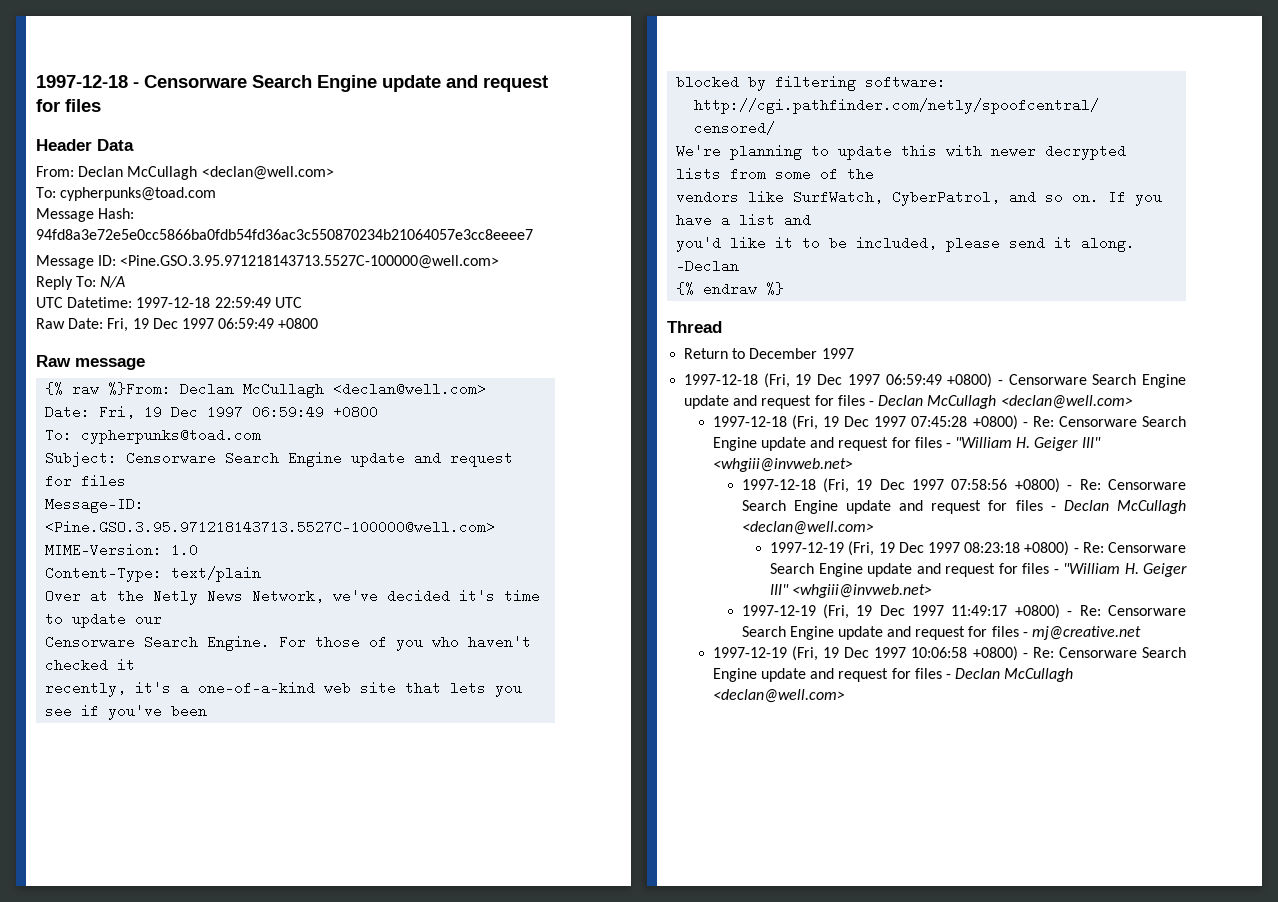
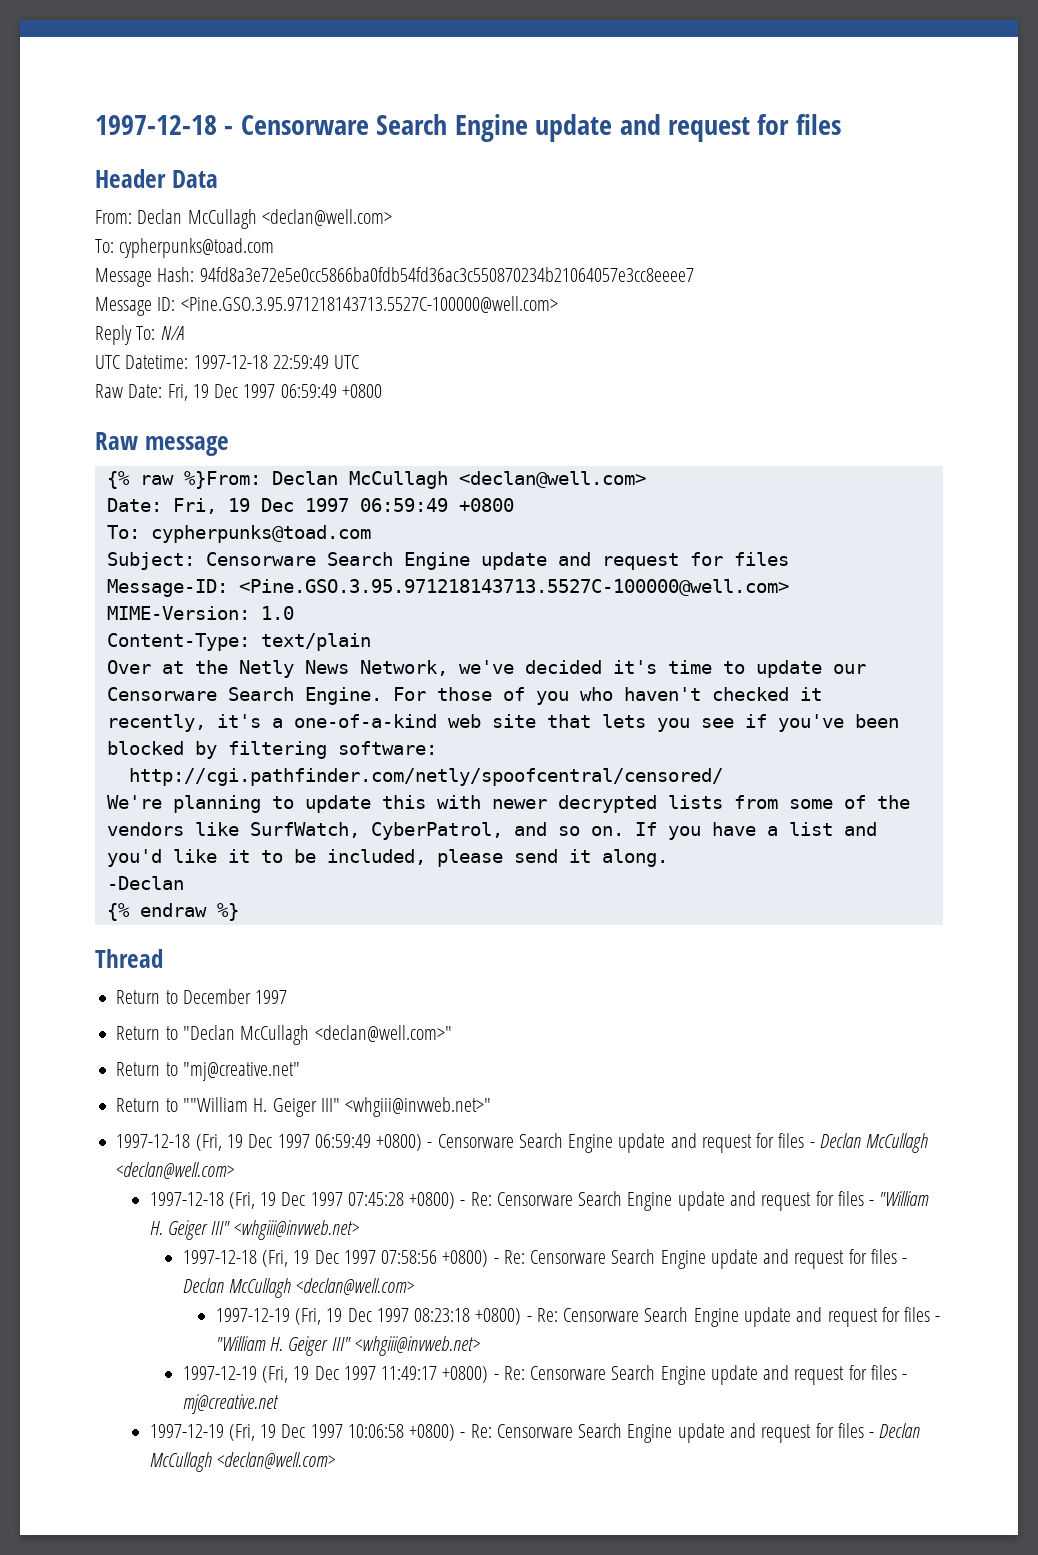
+ Return to "Declan McCullagh <declan@well.com>"
+ Return to "mj@creative.net"
+ Return to ""William H. Geiger III" <whgiii@invweb.net>"

